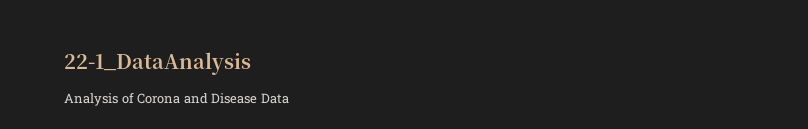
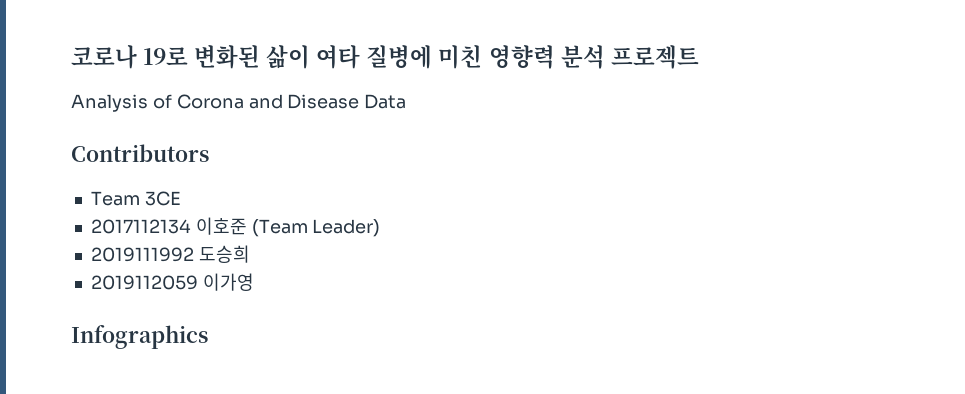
- 22-1_DataAnalysis
+ 코로나 19로 변화된 삶이 여타 질병에 미친 영향력 분석 프로젝트
+ Contributors
+ Team 3CE
+ 2017112134 이호준 (Team Leader)
+ 2019111992 도승희
+ 2019112059 이가영
+ Infographics

